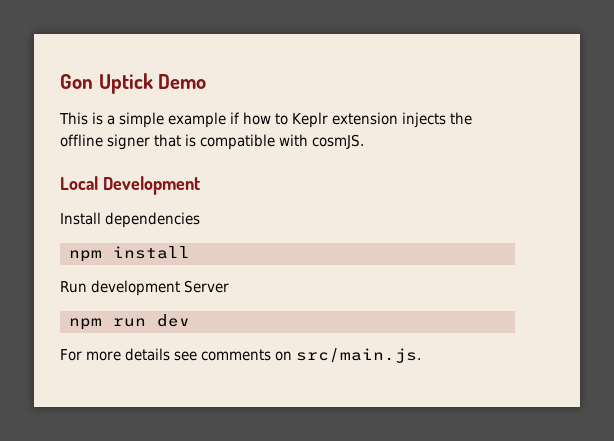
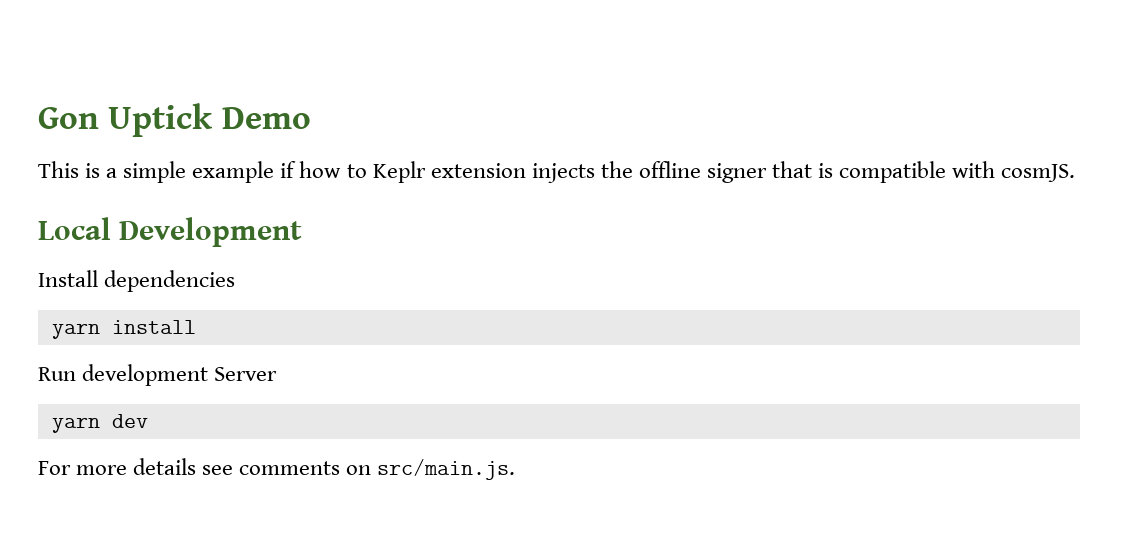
- npm install
+ yarn install
- npm run dev
+ yarn dev

